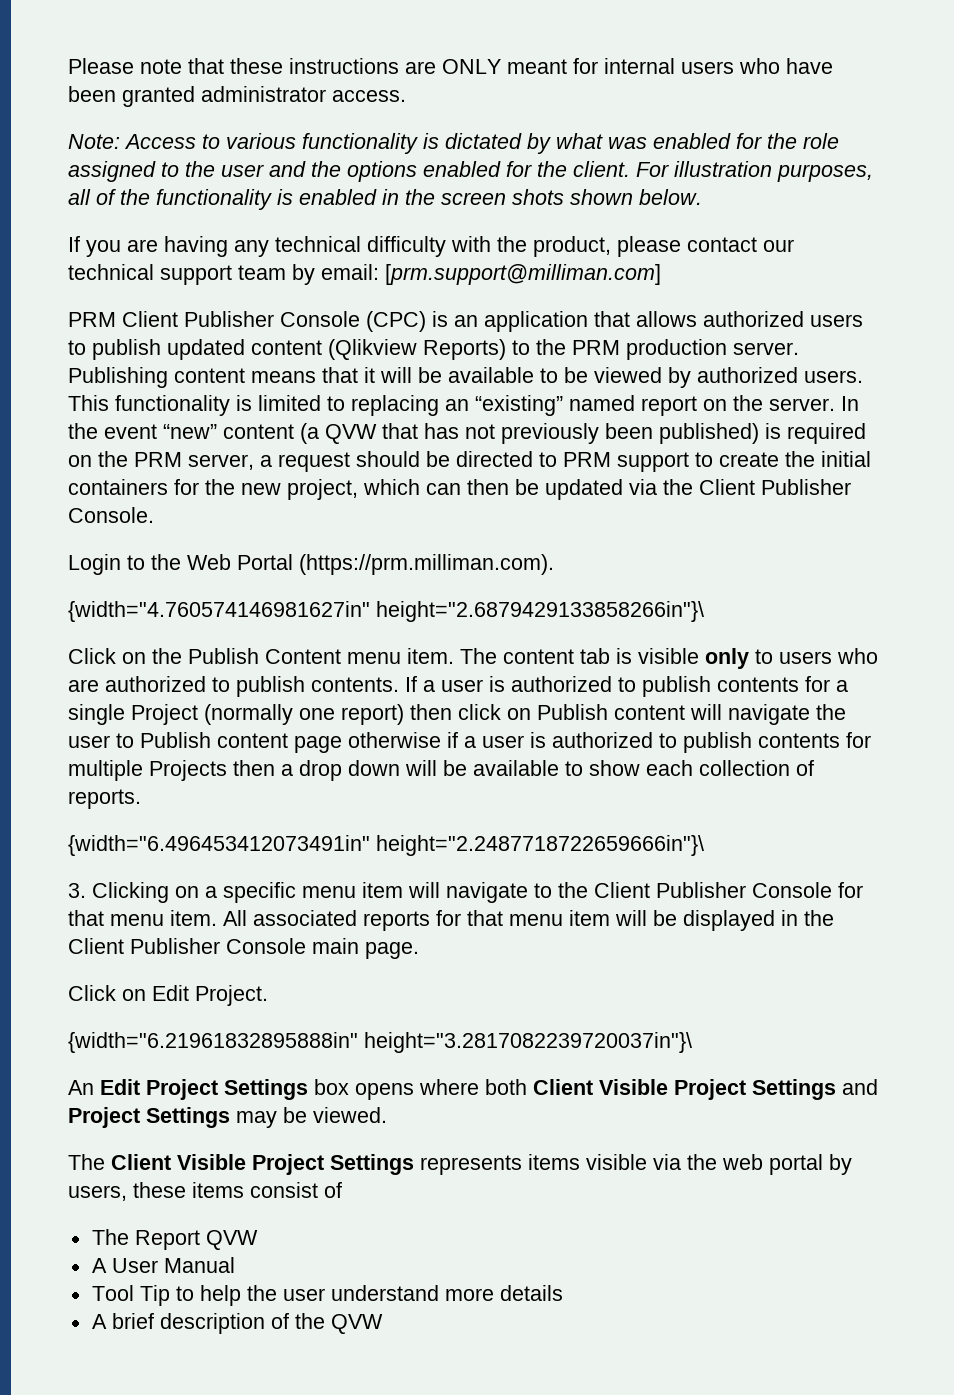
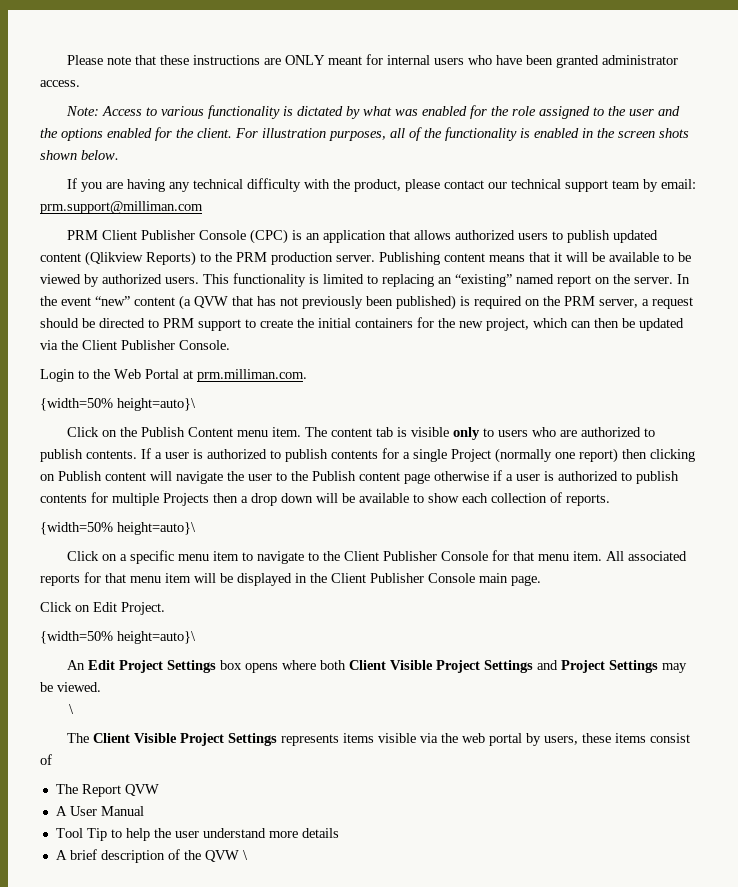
- If you are having any technical difficulty with the product, please contact our technical support team by email: [prm.support@milliman.com]
+ If you are having any technical difficulty with the product, please contact our technical support team by email: prm.support@milliman.com
- Login to the Web Portal (https://prm.milliman.com).
- {width="4.760574146981627in" height="2.6879429133858266in"}\
+ Login to the Web Portal at prm.milliman.com.
+ {width=50% height=auto}\
- If a user is authorized to publish contents for a single Project (normally one report) then click on Publish content will navigate the user to Publish content page otherwise if a user is authorized to publish contents for multiple Projects then a drop down will be available to show each collection of reports.
- {width="6.496453412073491in" height="2.2487718722659666in"}\
- 3. Clicking on a specific menu item will navigate to the Client Publisher Console for that menu item.
+ If a user is authorized to publish contents for a single Project (normally one report) then clicking on Publish content will navigate the user to the Publish content page otherwise if a user is authorized to publish contents for multiple Projects then a drop down will be available to show each collection of reports.
+ {width=50% height=auto}\
+ Click on a specific menu item to navigate to the Client Publisher Console for that menu item.
  Click on Edit Project.
- {width="6.21961832895888in" height="3.2817082239720037in"}\
+ {width=50% height=auto}\
  An Edit Project Settings box opens where both Client Visible Project Settings and Project Settings may be viewed.
+ \
- A brief description of the QVW
+ A brief description of the QVW \

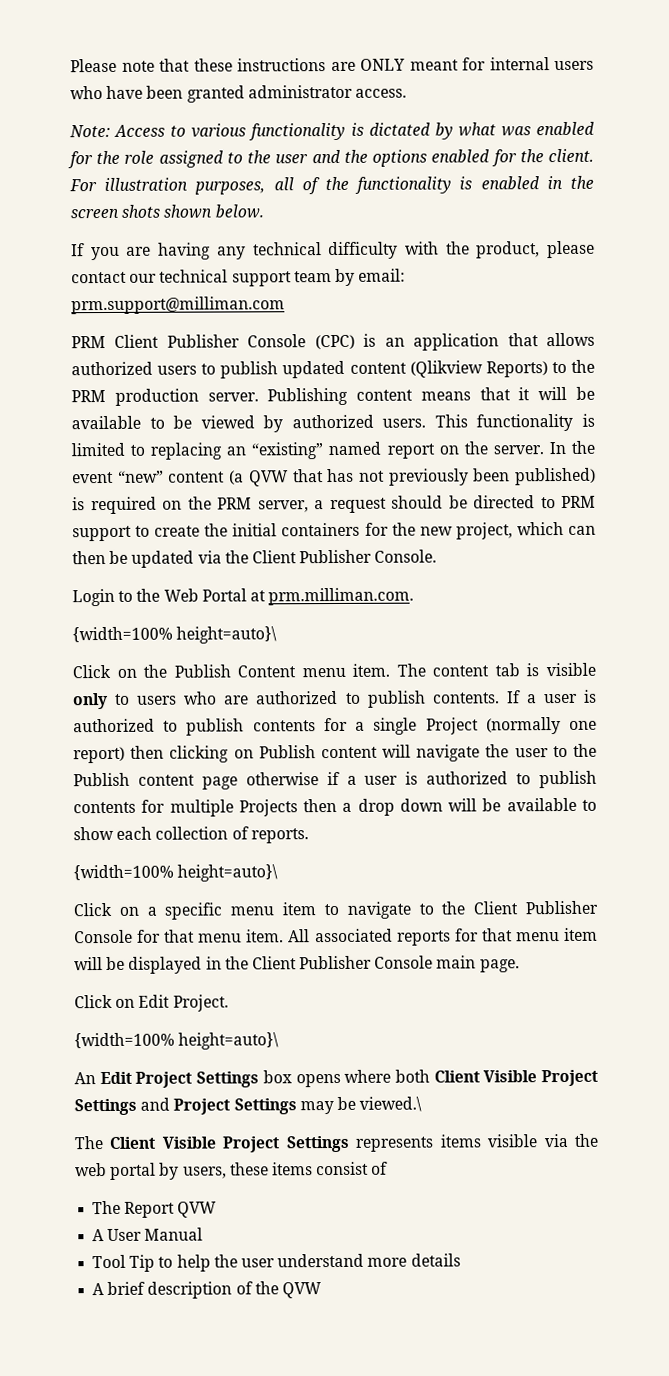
  Login to the Web Portal at prm.milliman.com.
- {width=50% height=auto}\
+ {width=100% height=auto}\
  If a user is authorized to publish contents for a single Project (normally one report) then clicking on Publish content will navigate the user to the Publish content page otherwise if a user is authorized to publish contents for multiple Projects then a drop down will be available to show each collection of reports.
- {width=50% height=auto}\
+ {width=100% height=auto}\
  Click on Edit Project.
- {width=50% height=auto}\
+ {width=100% height=auto}\
- An Edit Project Settings box opens where both Client Visible Project Settings and Project Settings may be viewed.
- \
+ An Edit Project Settings box opens where both Client Visible Project Settings and Project Settings may be viewed.\
- A brief description of the QVW \
+ A brief description of the QVW

